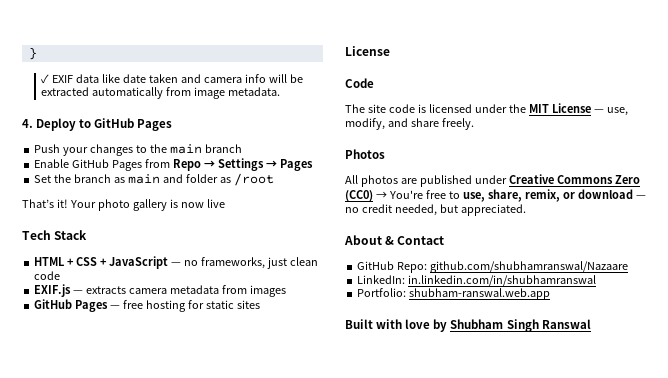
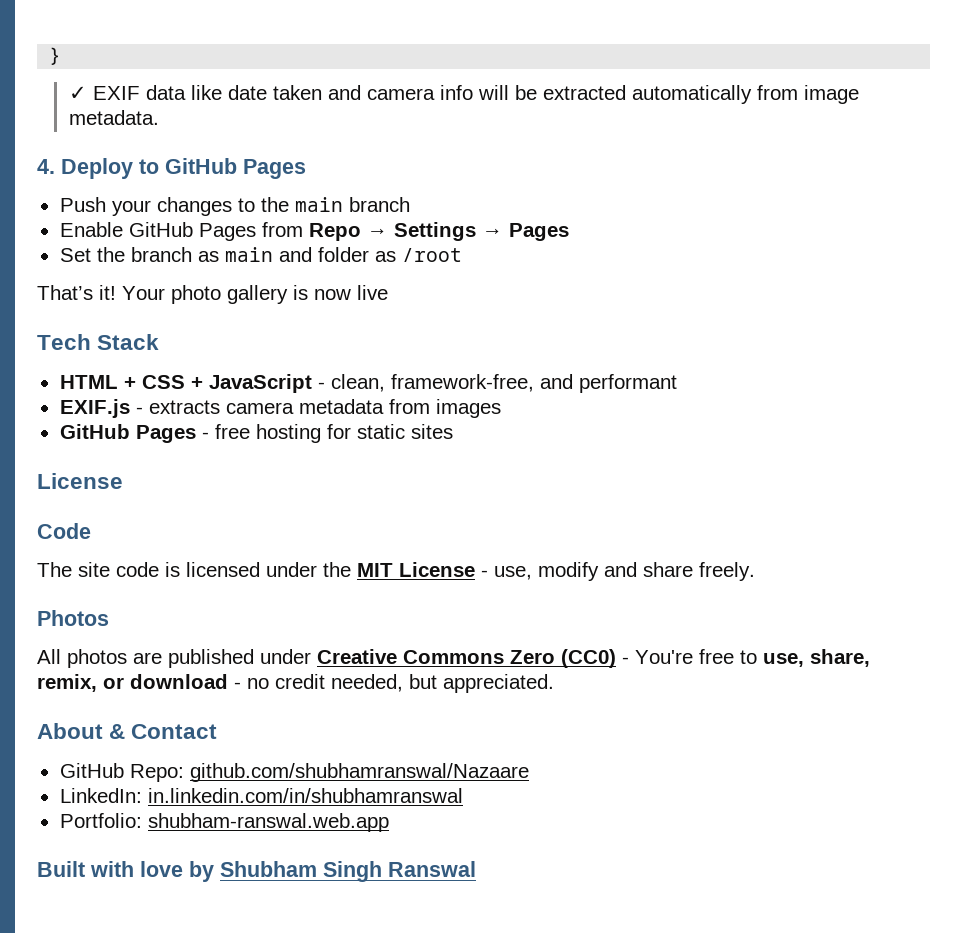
- HTML + CSS + JavaScript — no frameworks, just clean code
+ HTML + CSS + JavaScript - clean, framework-free, and performant
- EXIF.js — extracts camera metadata from images
+ EXIF.js - extracts camera metadata from images
- GitHub Pages — free hosting for static sites
+ GitHub Pages - free hosting for static sites
- The site code is licensed under the MIT License — use, modify, and share freely.
+ The site code is licensed under the MIT License - use, modify and share freely.
- All photos are published under Creative Commons Zero (CC0) → You're free to use, share, remix, or download — no credit needed, but appreciated.
+ All photos are published under Creative Commons Zero (CC0) - You're free to use, share, remix, or download - no credit needed, but appreciated.

